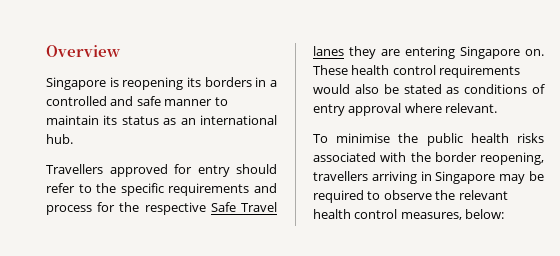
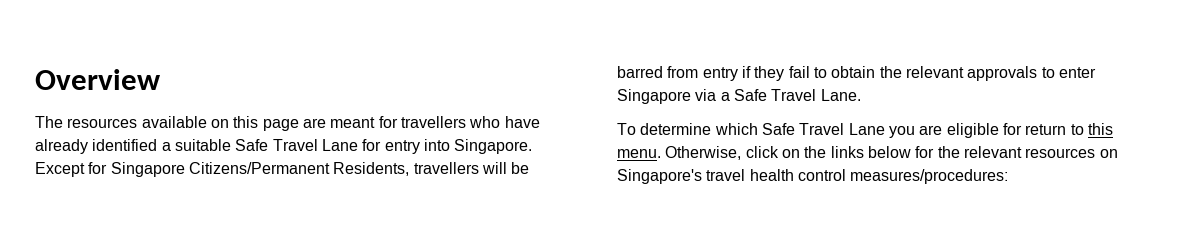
- Singapore is reopening its borders in a controlled and safe manner to maintain its status as an international hub.
- Travellers approved for entry should refer to the specific requirements and process for the respective Safe Travel lanes they are entering Singapore on. These health control requirements would also be stated as conditions of entry approval where relevant.
- To minimise the public health risks associated with the border reopening, travellers arriving in Singapore may be required to observe the relevant health control measures, below:
+ The resources available on this page are meant for travellers who have already identified a suitable Safe Travel Lane for entry into Singapore. Except for Singapore Citizens/Permanent Residents, travellers will be barred from entry if they fail to obtain the relevant approvals to enter Singapore via a Safe Travel Lane.
+ To determine which Safe Travel Lane you are eligible for return to this menu. Otherwise, click on the links below for the relevant resources on Singapore's travel health control measures/procedures:

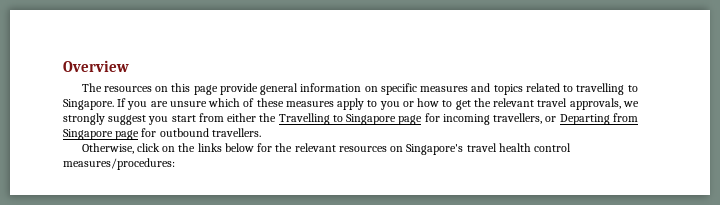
- The resources available on this page are meant for travellers who have already identified a suitable Safe Travel Lane for entry into Singapore. Except for Singapore Citizens/Permanent Residents, travellers will be barred from entry if they fail to obtain the relevant approvals to enter Singapore via a Safe Travel Lane.
- To determine which Safe Travel Lane you are eligible for return to this menu. Otherwise, click on the links below for the relevant resources on Singapore's travel health control measures/procedures:
+ The resources on this page provide general information on specific measures and topics related to travelling to Singapore. If you are unsure which of these measures apply to you or how to get the relevant travel approvals, we strongly suggest you start from either the Travelling to Singapore page for incoming travellers, or Departing from Singapore page for outbound travellers.
+ Otherwise, click on the links below for the relevant resources on Singapore's travel health control measures/procedures:

